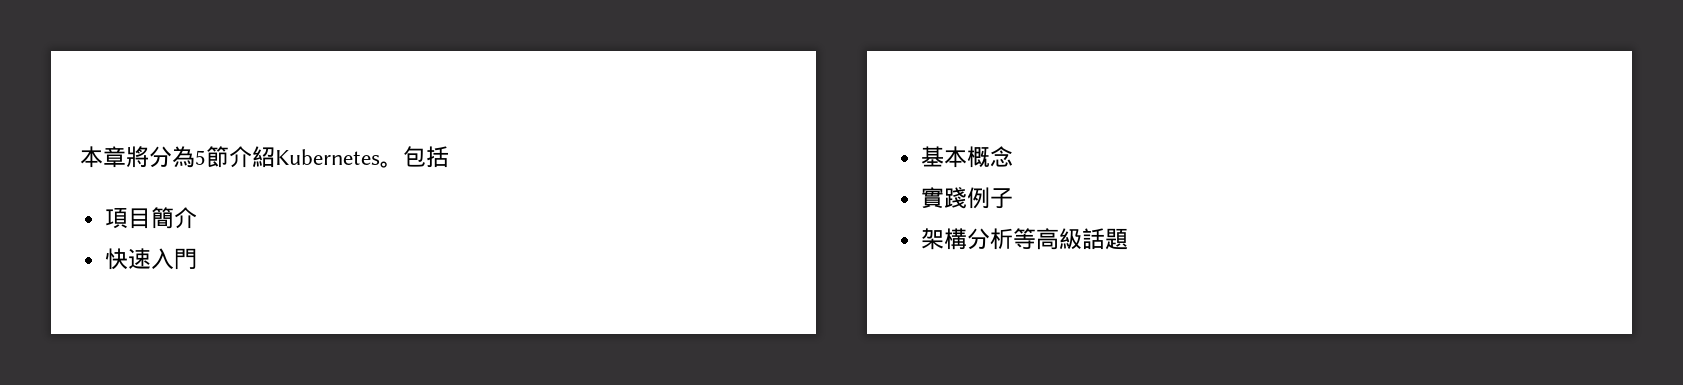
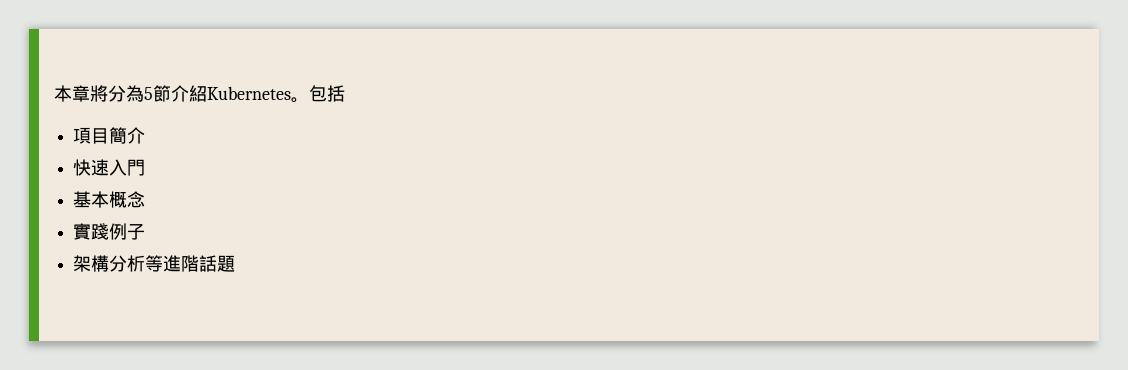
- 架構分析等高級話題
+ 架構分析等進階話題

